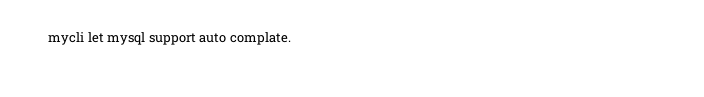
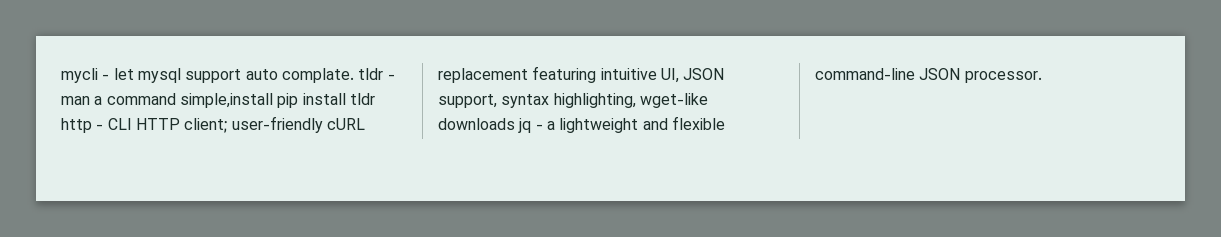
- mycli let mysql support auto complate.
+ mycli - let mysql support auto complate. tldr - man a command simple,install pip install tldr http - CLI HTTP client; user-friendly cURL replacement featuring intuitive UI, JSON support, syntax highlighting, wget-like downloads jq - a lightweight and flexible command-line JSON processor.

